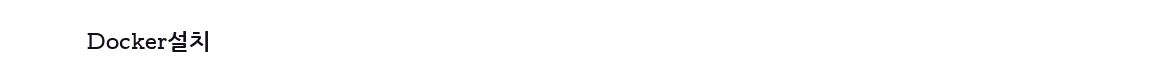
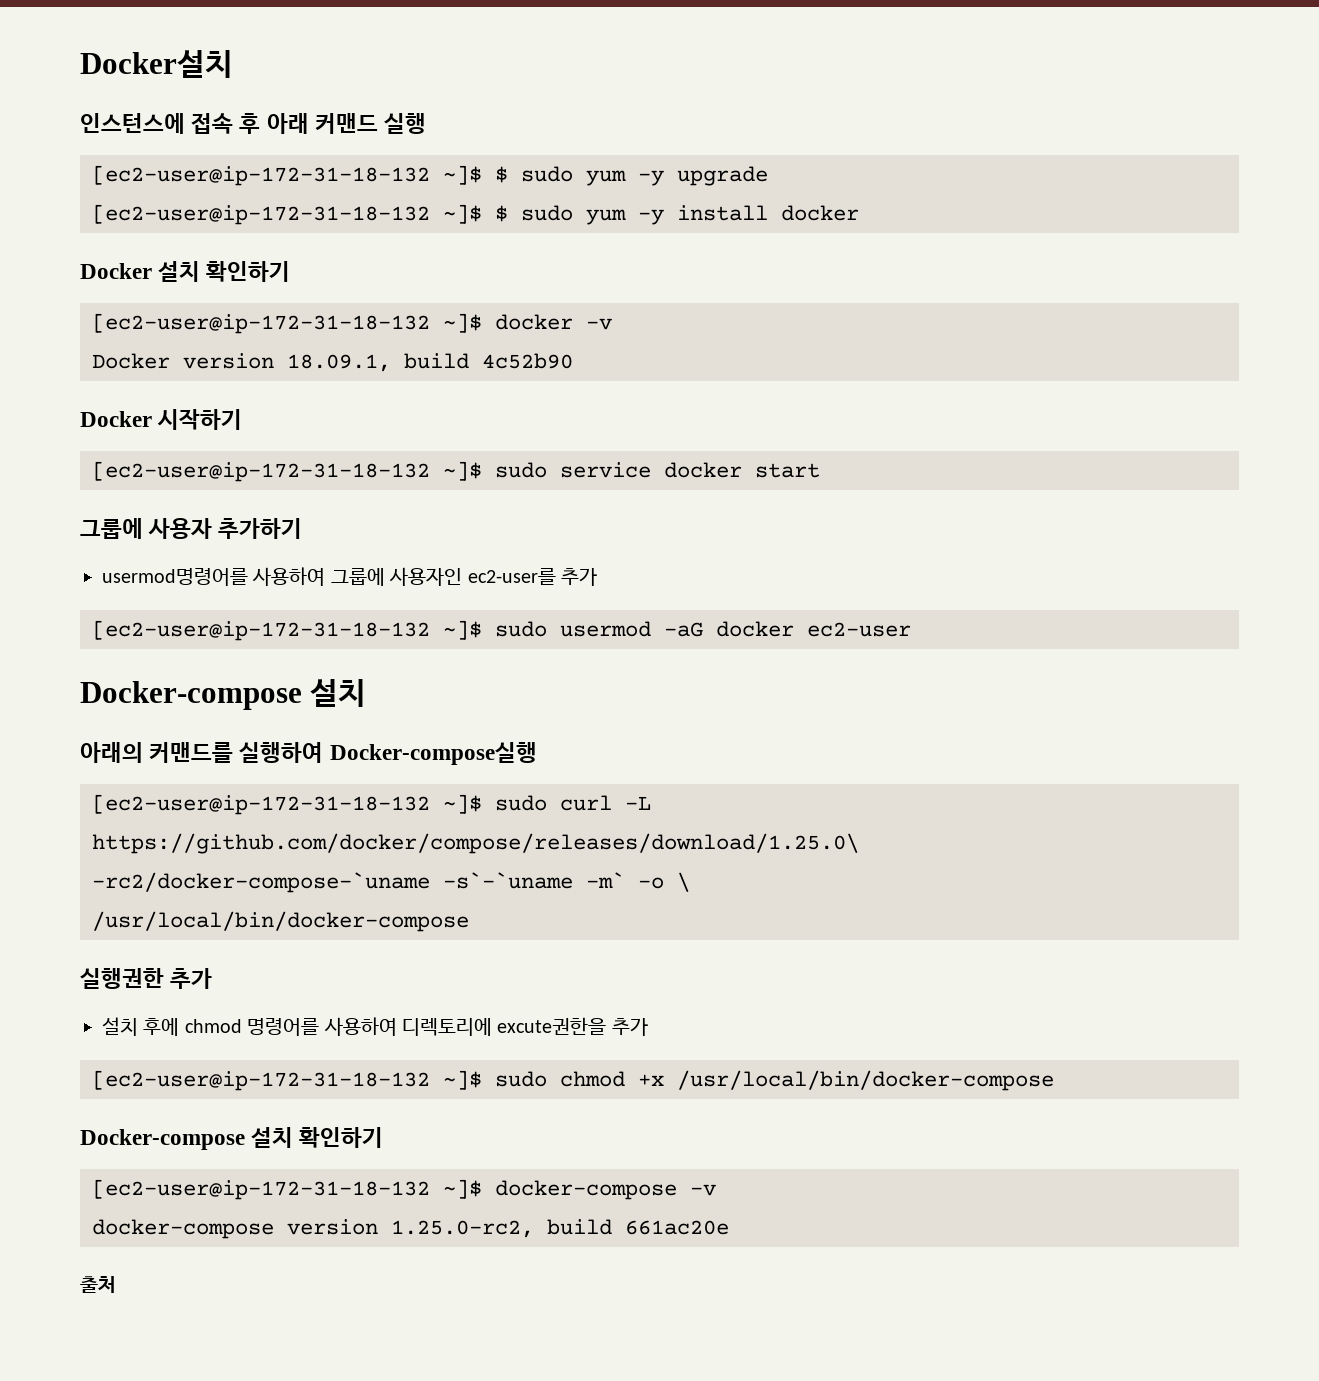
+ 인스턴스에 접속 후 아래 커맨드 실행
+ [ec2-user@ip-172-31-18-132 ~]$ $ sudo yum -y upgrade
+ [ec2-user@ip-172-31-18-132 ~]$ $ sudo yum -y install docker
+ Docker 설치 확인하기
+ [ec2-user@ip-172-31-18-132 ~]$ docker -v
+ Docker version 18.09.1, build 4c52b90
+ Docker 시작하기
+ [ec2-user@ip-172-31-18-132 ~]$ sudo service docker start
+ 그룹에 사용자 추가하기
+ usermod명령어를 사용하여 그룹에 사용자인 ec2-user를 추가
+ [ec2-user@ip-172-31-18-132 ~]$ sudo usermod -aG docker ec2-user
+ Docker-compose 설치
+ 아래의 커맨드를 실행하여 Docker-compose실행
+ [ec2-user@ip-172-31-18-132 ~]$ sudo curl -L https://github.com/docker/compose/releases/download/1.25.0\
+ -rc2/docker-compose-`uname -s`-`uname -m` -o \
+ /usr/local/bin/docker-compose
+ 실행권한 추가
+ 설치 후에 chmod 명령어를 사용하여 디렉토리에 excute권한을 추가
+ [ec2-user@ip-172-31-18-132 ~]$ sudo chmod +x /usr/local/bin/docker-compose
+ Docker-compose 설치 확인하기
+ [ec2-user@ip-172-31-18-132 ~]$ docker-compose -v
+ docker-compose version 1.25.0-rc2, build 661ac20e
+ 출처

